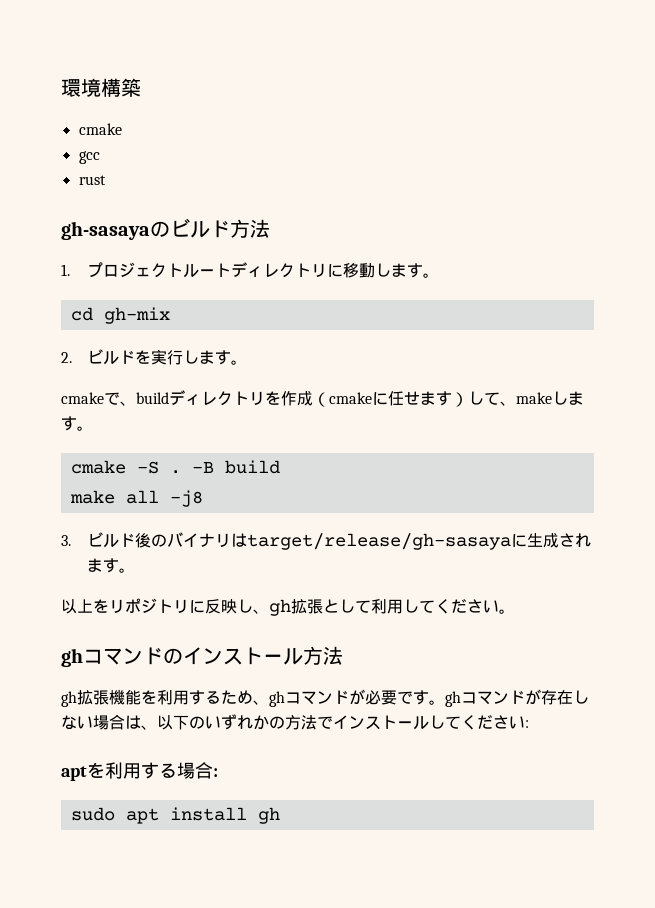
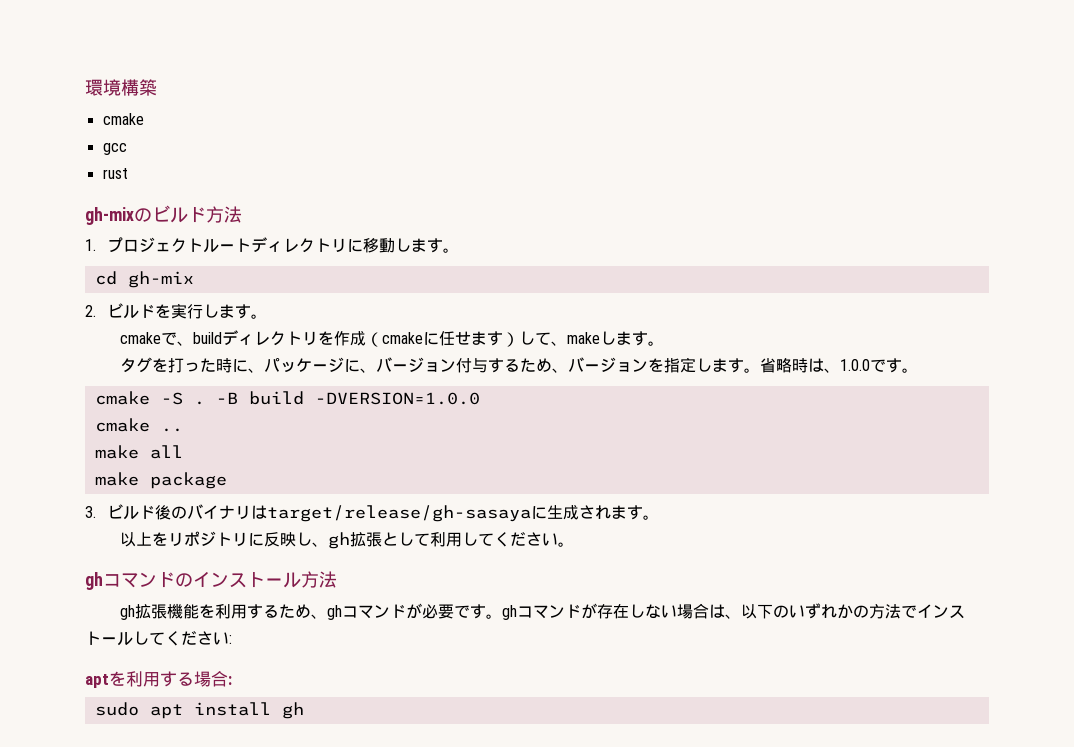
- gh-sasayaのビルド方法
+ gh-mixのビルド方法
+ タグを打った時に、パッケージに、バージョン付与するため、バージョンを指定します。省略時は、1.0.0です。
- -B build
+ -B build -DVERSION=1.0.0
+ cmake ..
- make all -j8
+ make all
+ make package

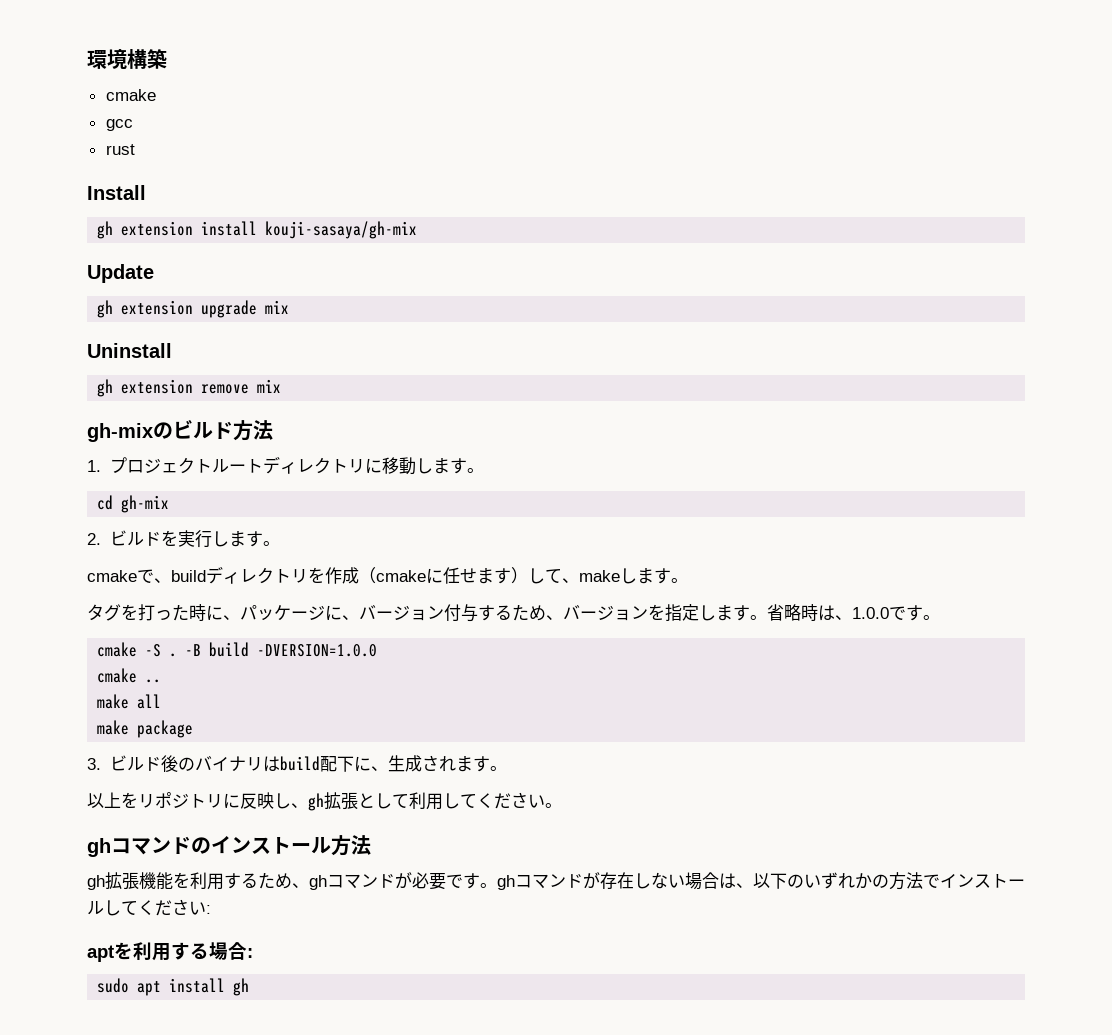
+ Install
+ gh extension install kouji-sasaya/gh-mix
+ Update
+ gh extension upgrade mix
+ Uninstall
+ gh extension remove mix
- 3.ビルド後のバイナリはtarget/release/gh-sasayaに生成されます。
+ 3.ビルド後のバイナリはbuild配下に、生成されます。

